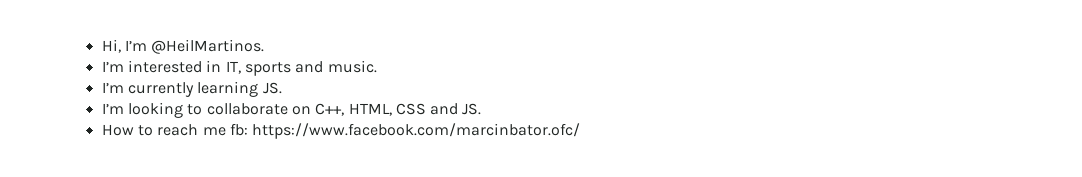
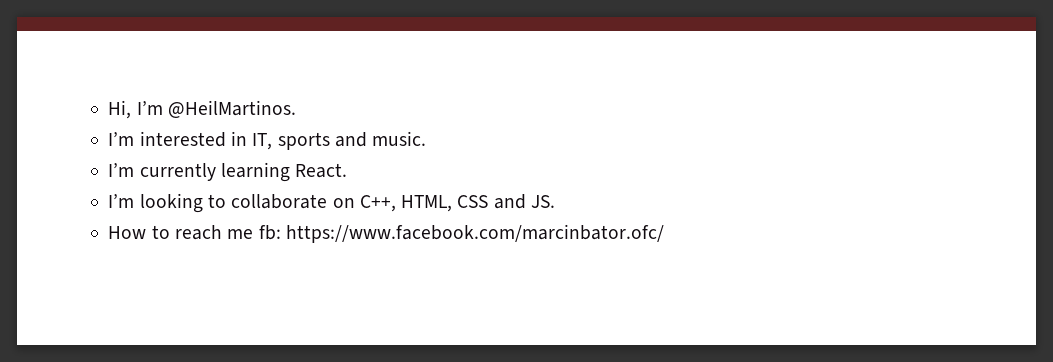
- I’m currently learning JS.
+ I’m currently learning React.

